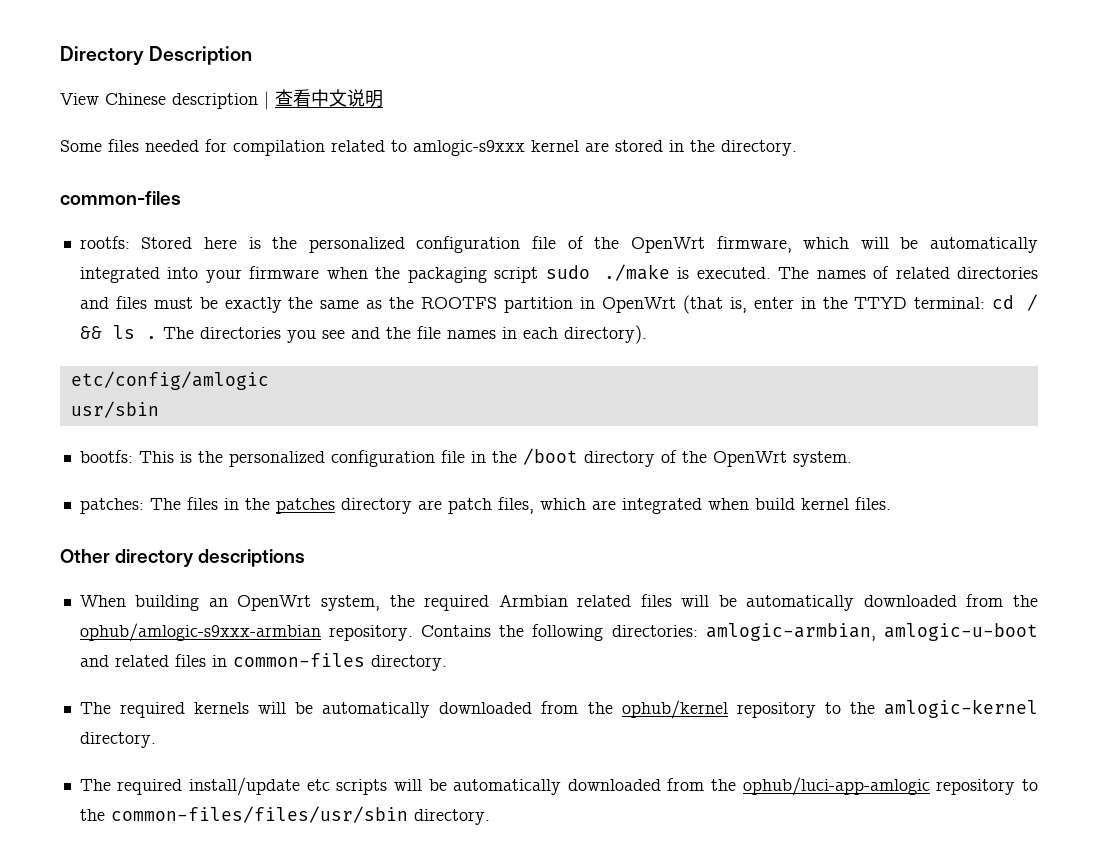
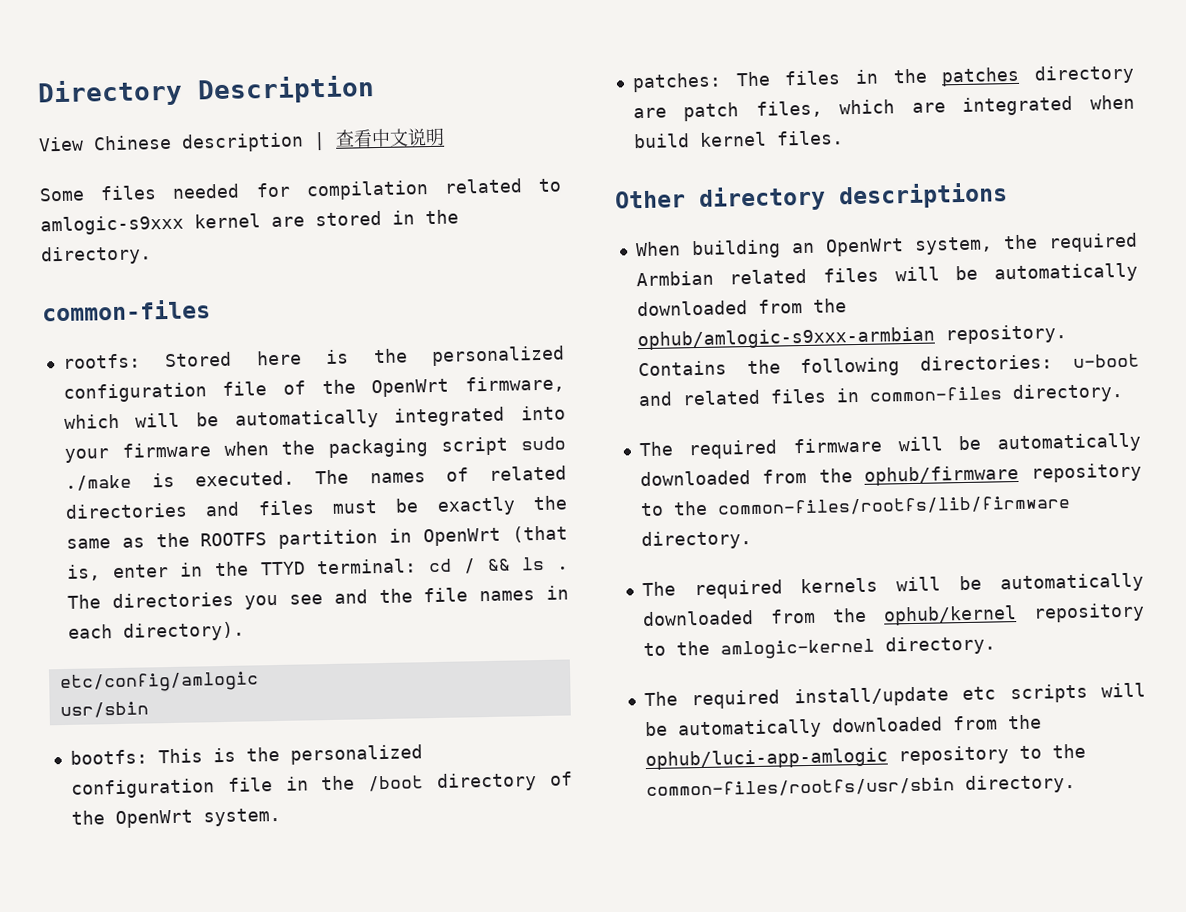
- Contains the following directories: amlogic-armbian, amlogic-u-boot and related files in common-files directory.
+ Contains the following directories: u-boot and related files in common-files directory.
+ The required firmware will be automatically downloaded from the ophub/firmware repository to the common-files/rootfs/lib/firmware directory.
- The required install/update etc scripts will be automatically downloaded from the ophub/luci-app-amlogic repository to the common-files/files/usr/sbin directory.
+ The required install/update etc scripts will be automatically downloaded from the ophub/luci-app-amlogic repository to the common-files/rootfs/usr/sbin directory.

